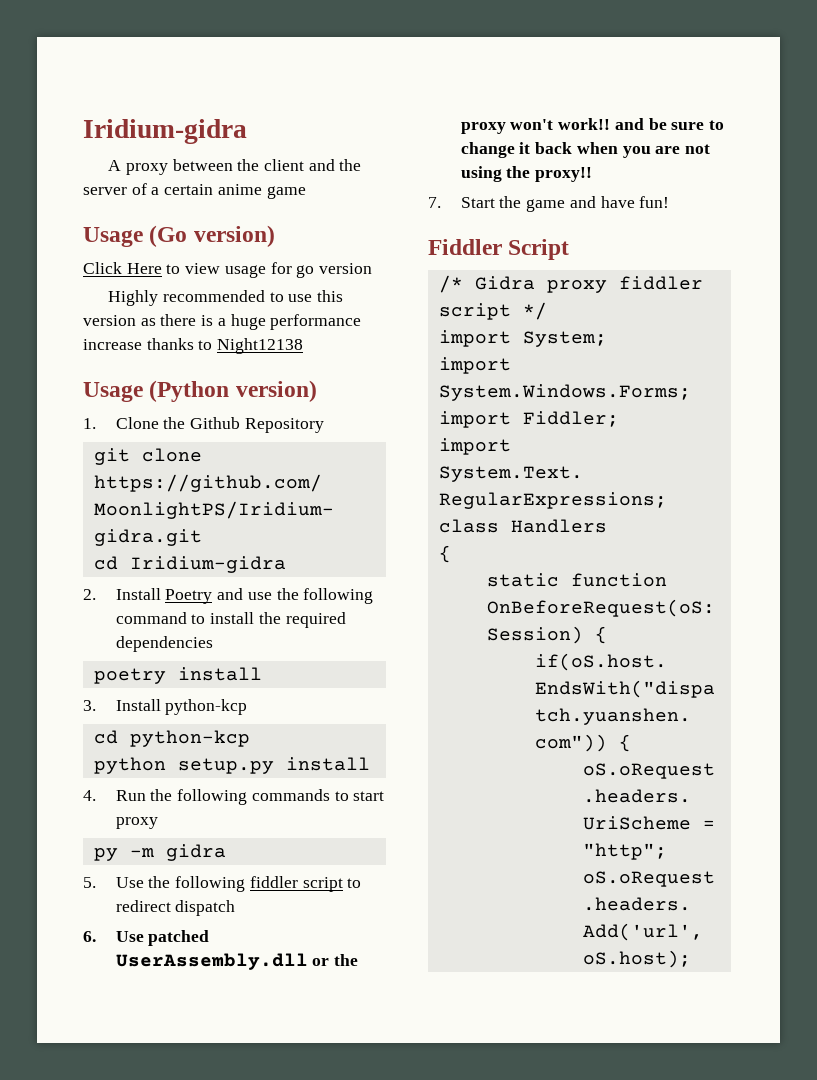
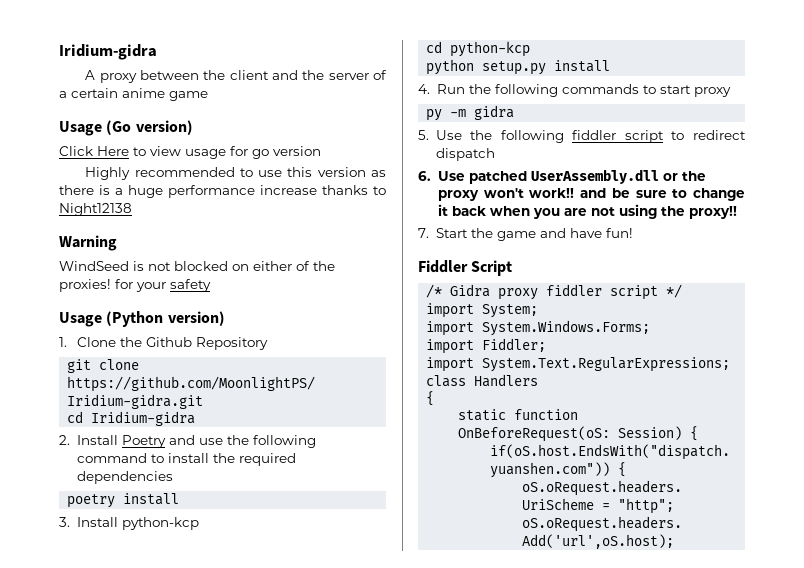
+ Warning
+ WindSeed is not blocked on either of the proxies! for your safety

